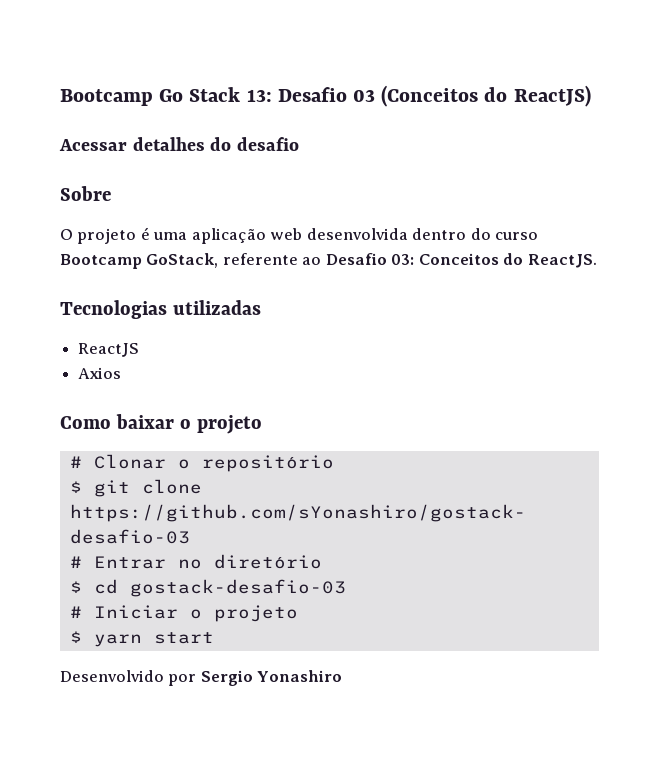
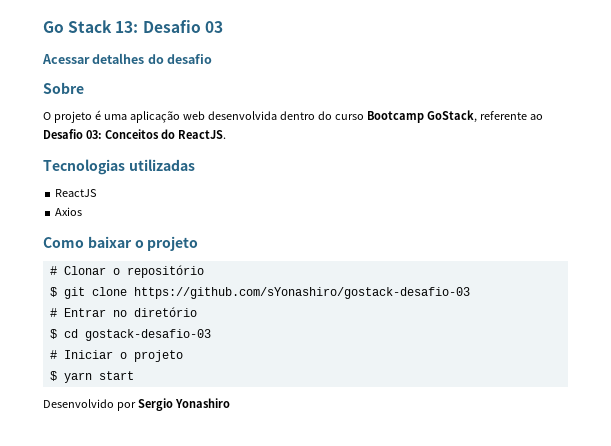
- Bootcamp Go Stack 13: Desafio 03 (Conceitos do ReactJS)
+ Go Stack 13: Desafio 03

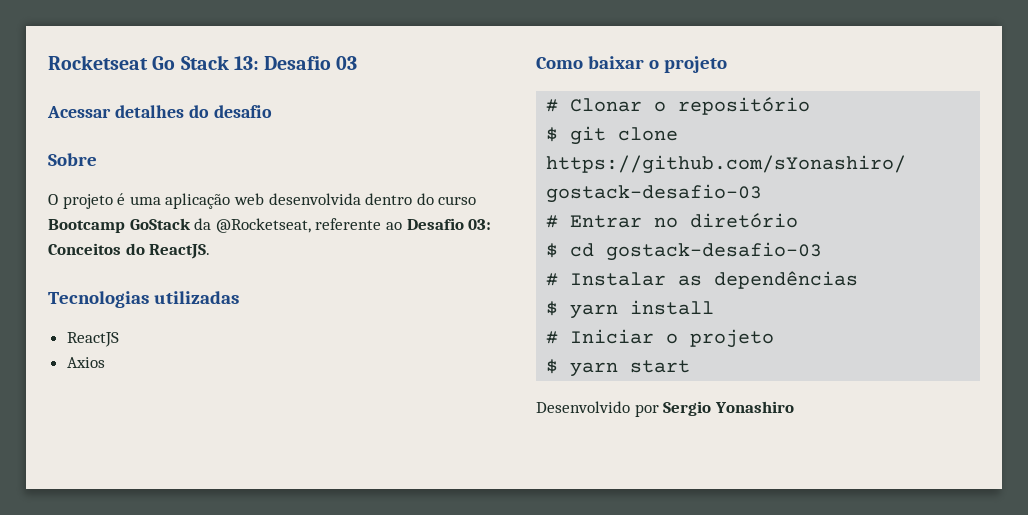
- Go Stack 13: Desafio 03
+ Rocketseat Go Stack 13: Desafio 03
- O projeto é uma aplicação web desenvolvida dentro do curso Bootcamp GoStack, referente ao Desafio 03: Conceitos do ReactJS.
+ O projeto é uma aplicação web desenvolvida dentro do curso Bootcamp GoStack da @Rocketseat, referente ao Desafio 03: Conceitos do ReactJS.
+ # Instalar as dependências
+ $ yarn install

